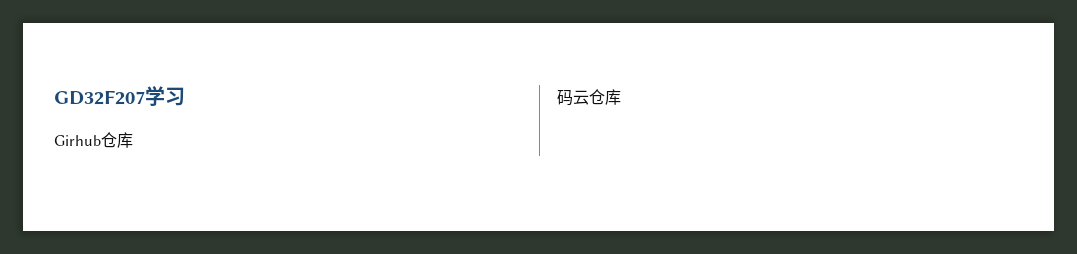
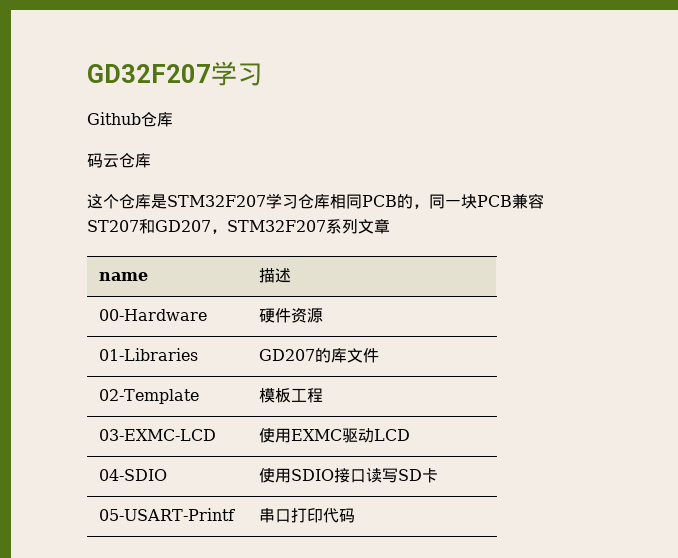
- Girhub仓库
+ Github仓库
+ 这个仓库是STM32F207学习仓库相同PCB的，同一块PCB兼容ST207和GD207，STM32F207系列文章
+ name | 描述
+ 00-Hardware | 硬件资源
+ 01-Libraries | GD207的库文件
+ 02-Template | 模板工程
+ 03-EXMC-LCD | 使用EXMC驱动LCD
+ 04-SDIO | 使用SDIO接口读写SD卡
+ 05-USART-Printf | 串口打印代码

